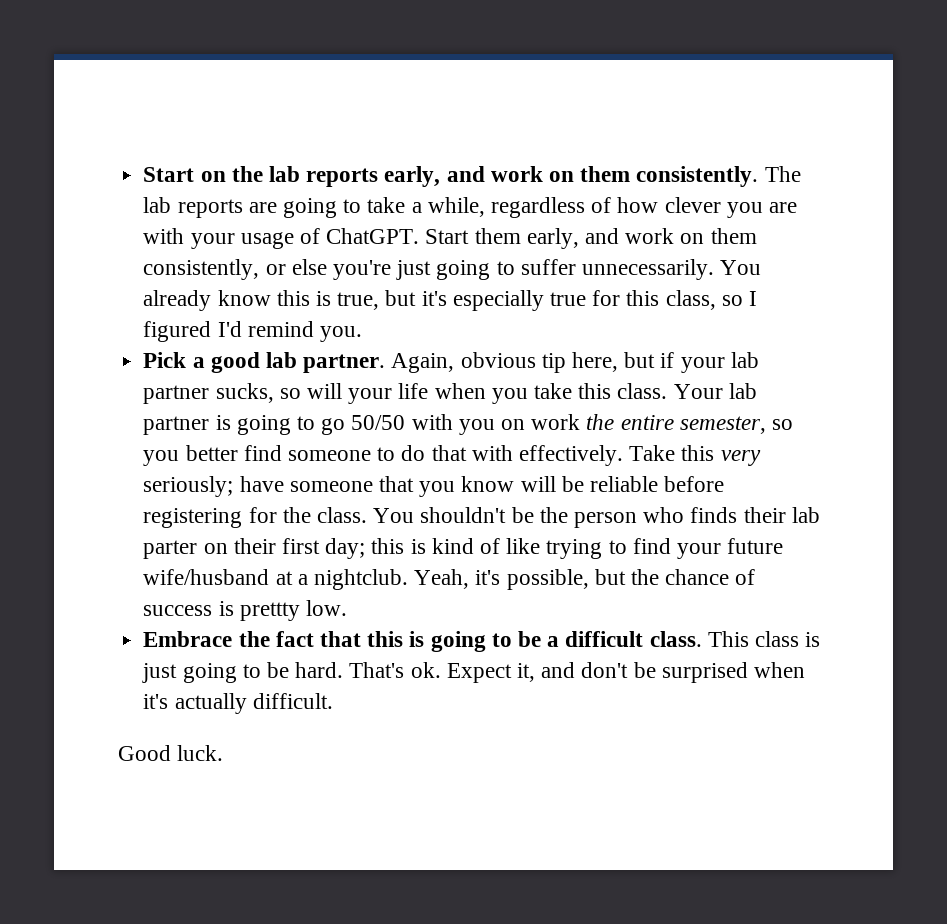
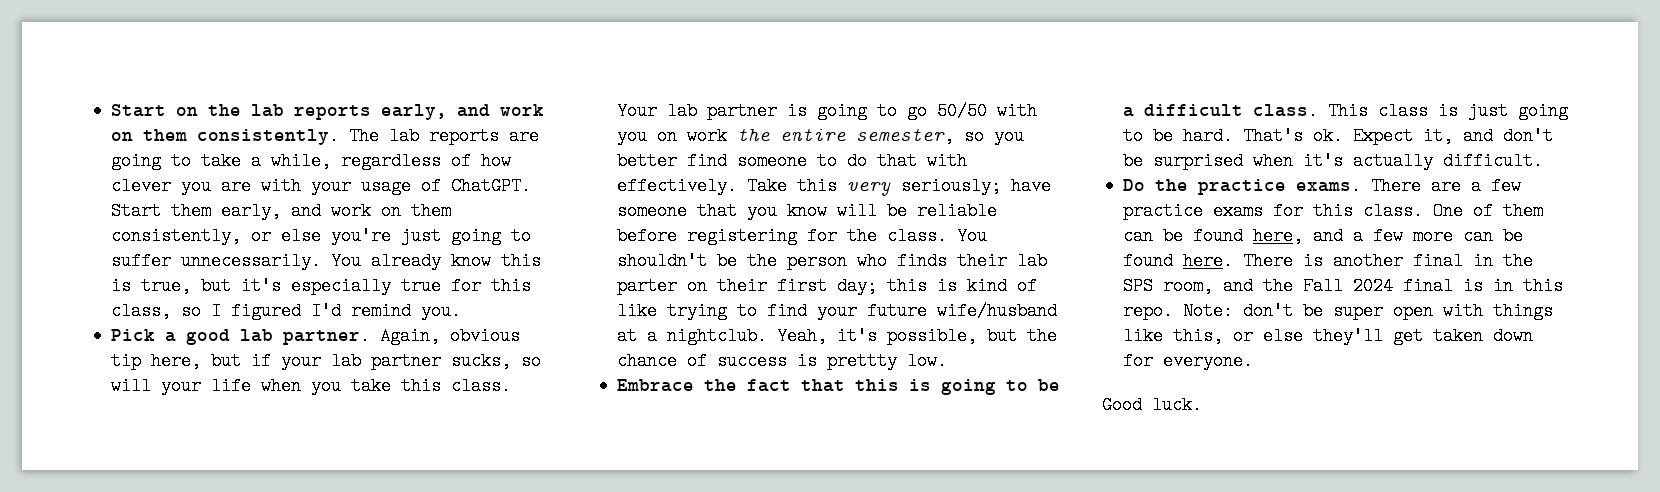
+ Do the practice exams. There are a few practice exams for this class. One of them can be found here, and a few more can be found here. There is another final in the SPS room, and the Fall 2024 final is in this repo. Note: don't be super open with things like this, or else they'll get taken down for everyone.

